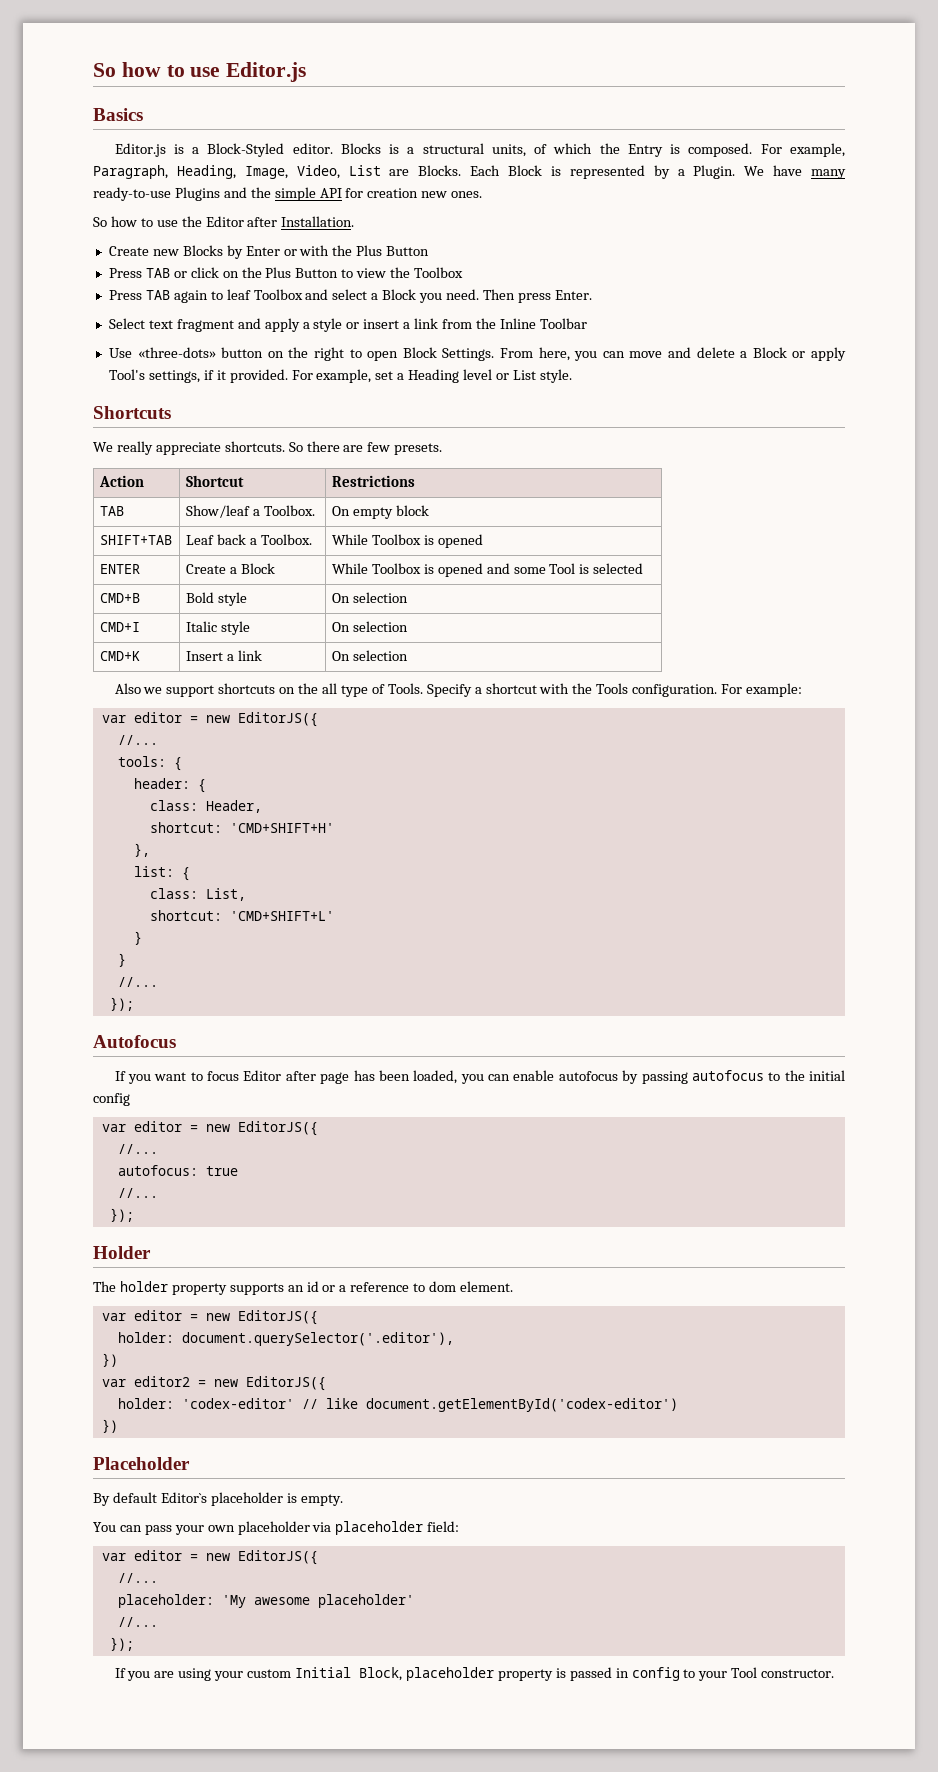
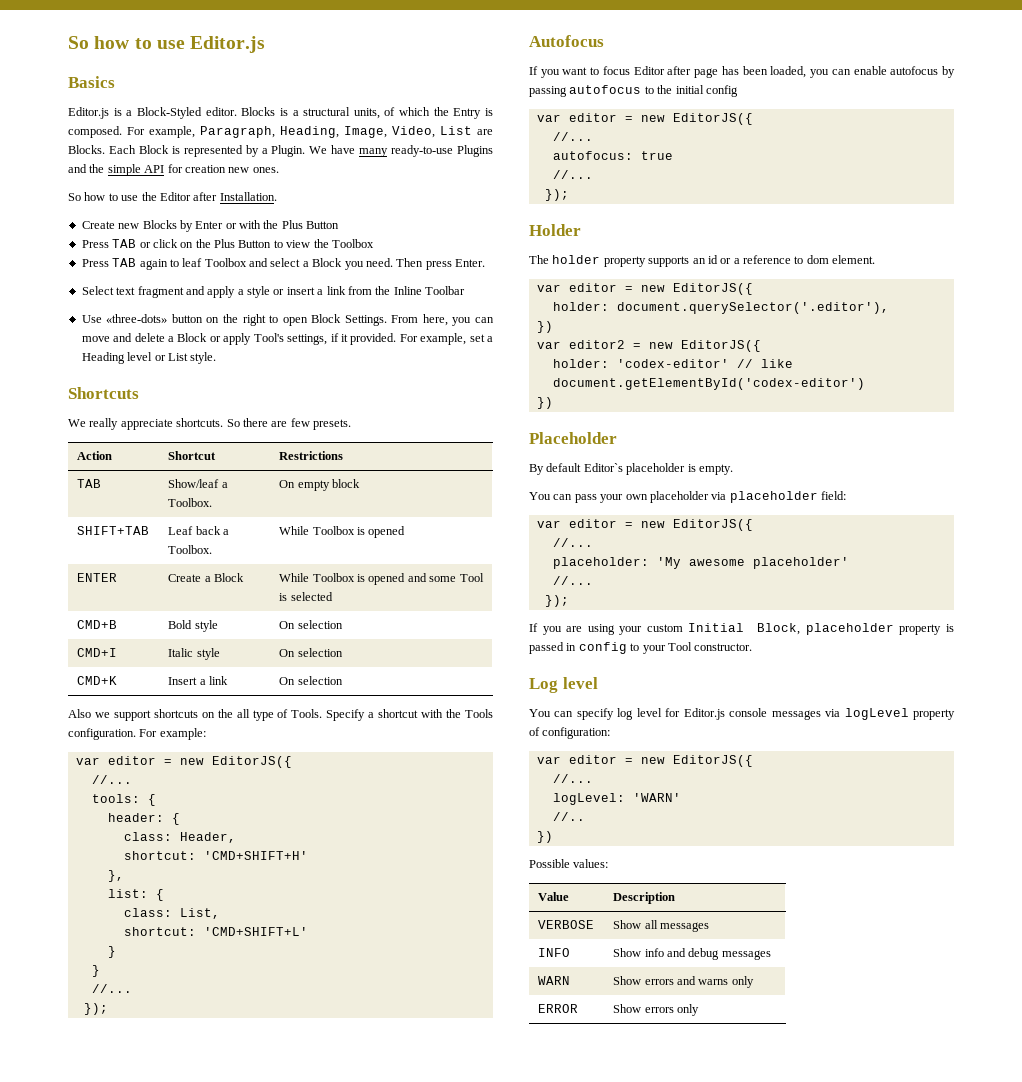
+ Log level
+ You can specify log level for Editor.js console messages via logLevel property of configuration:
+ var editor = new EditorJS({
+ //...
+ logLevel: 'WARN'
+ //..
+ })
+ Possible values:
+ Value | Description
+ VERBOSE | Show all messages
+ INFO | Show info and debug messages
+ WARN | Show errors and warns only
+ ERROR | Show errors only

